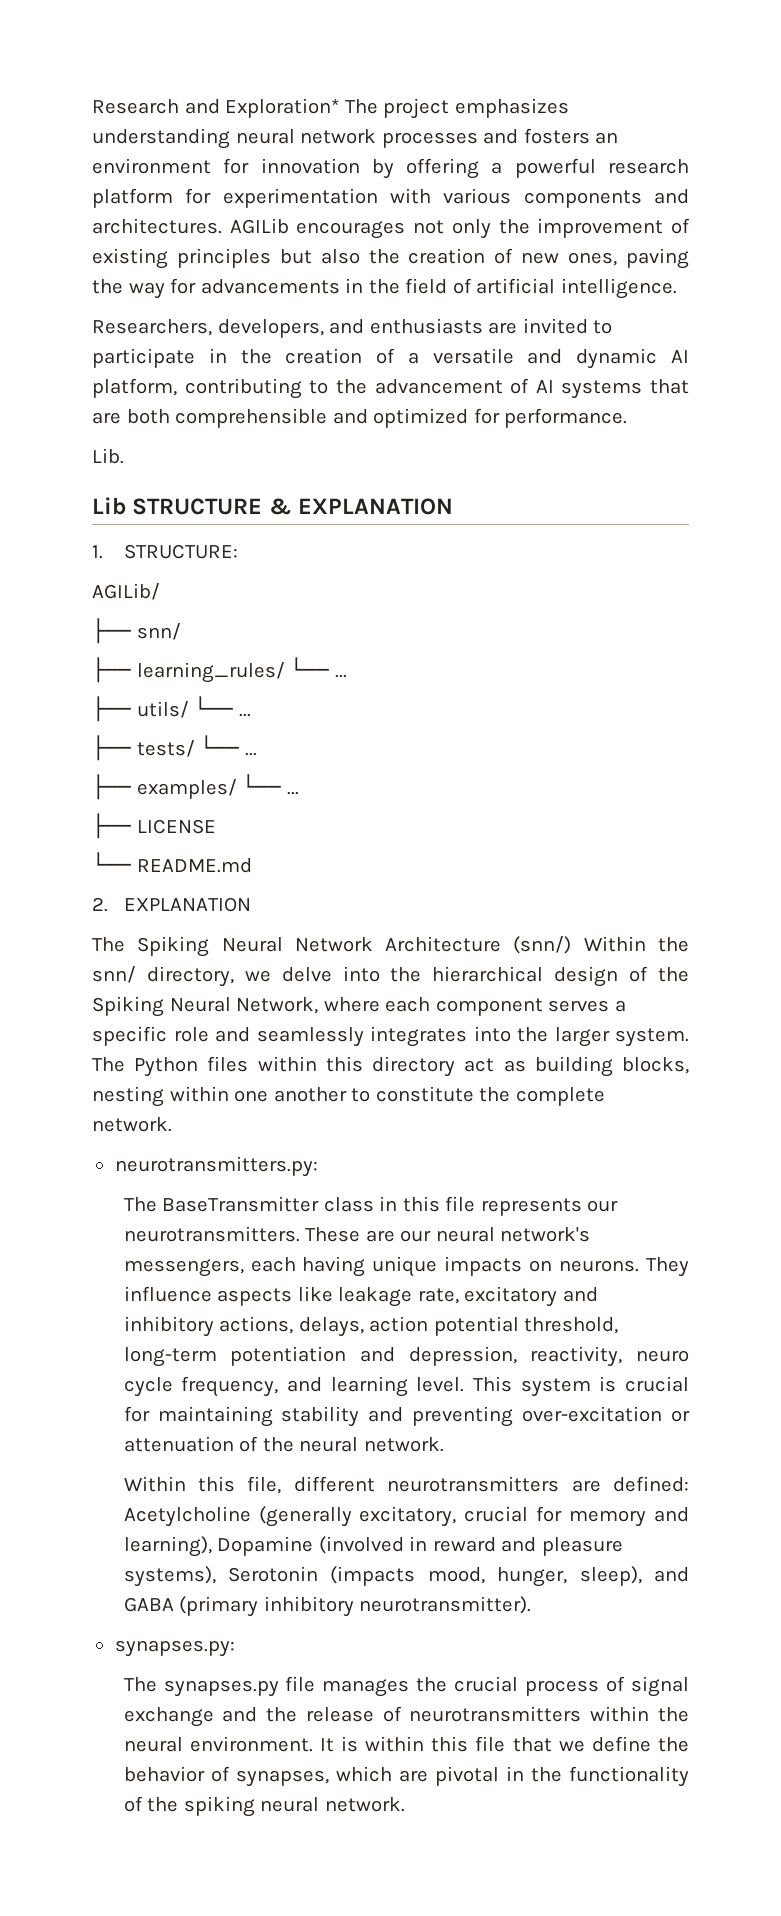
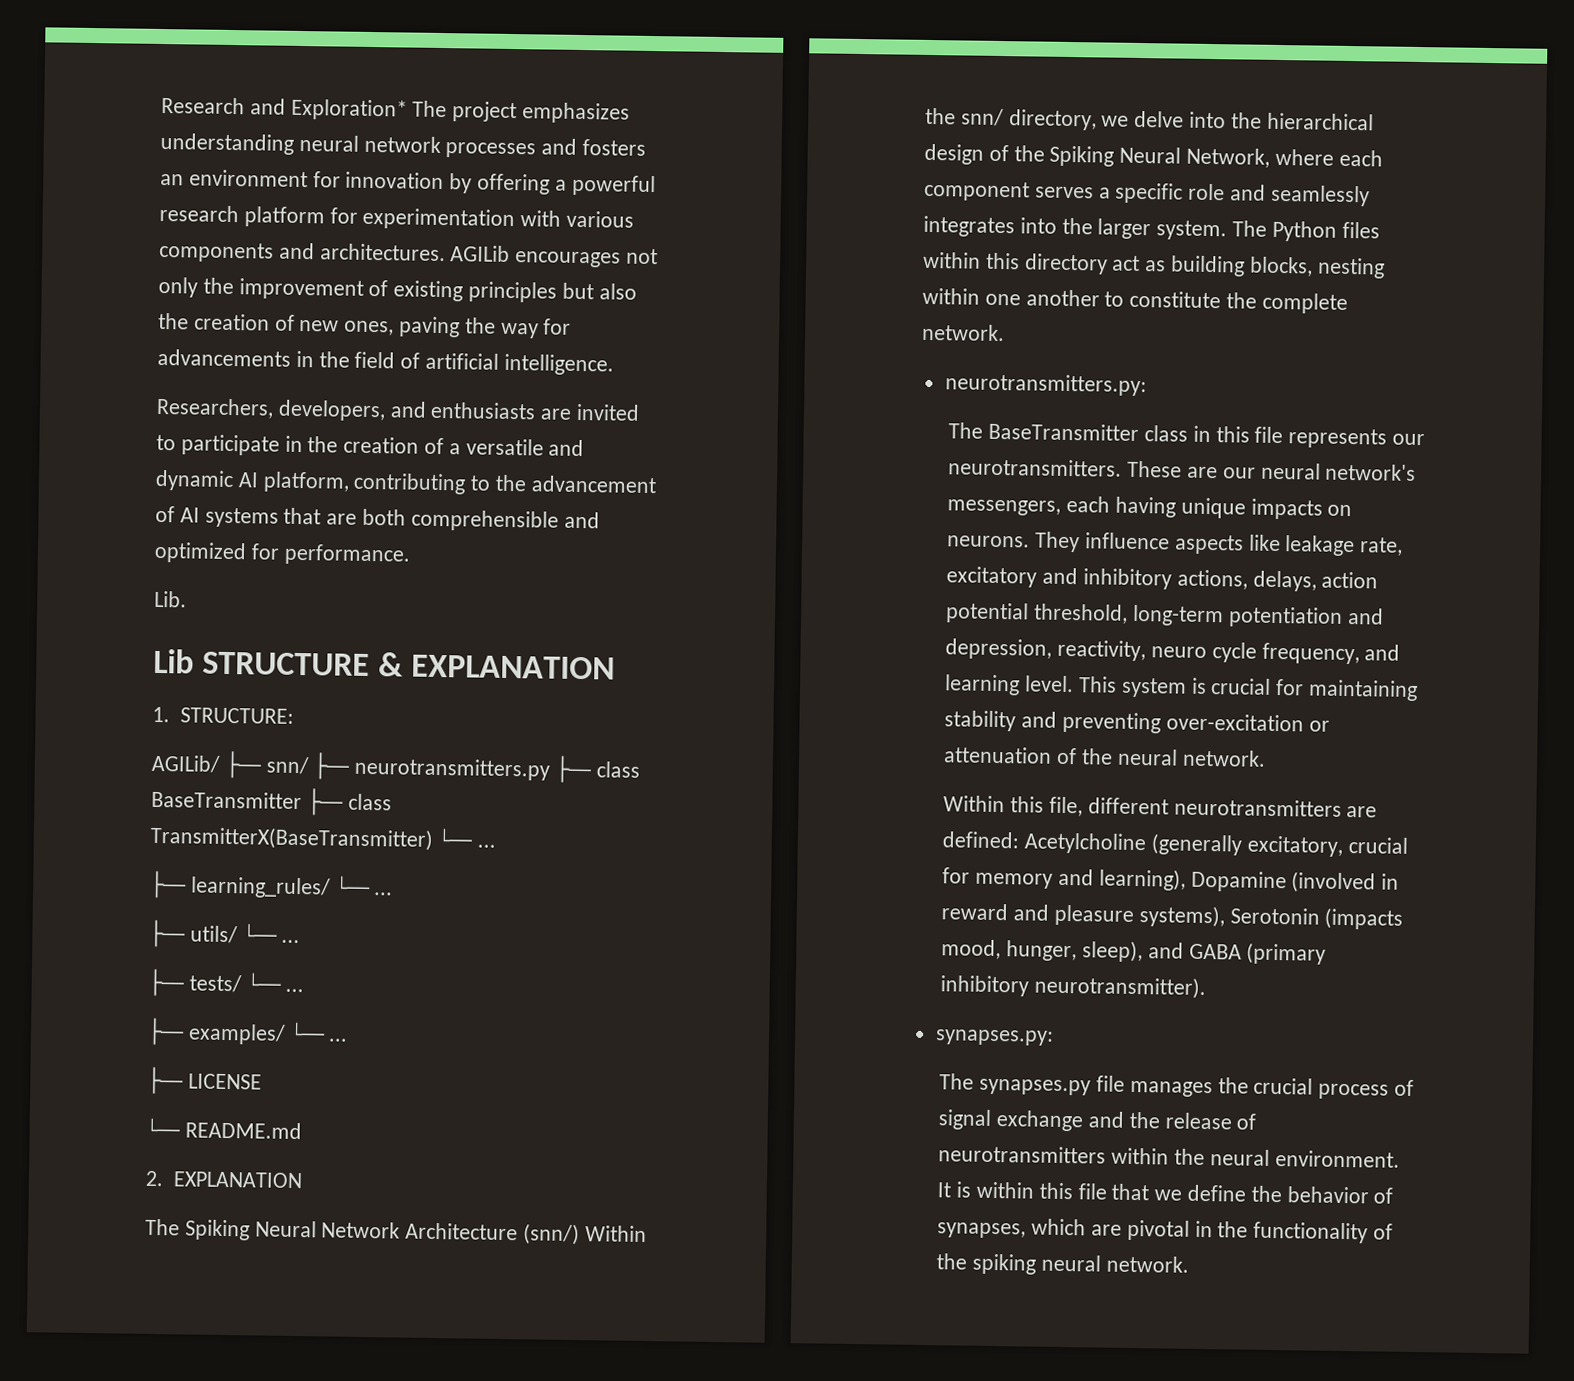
- AGILib/
- ├── snn/
+ AGILib/ ├── snn/ ├── neurotransmitters.py ├── class BaseTransmitter ├── class TransmitterX(BaseTransmitter) └── ...

